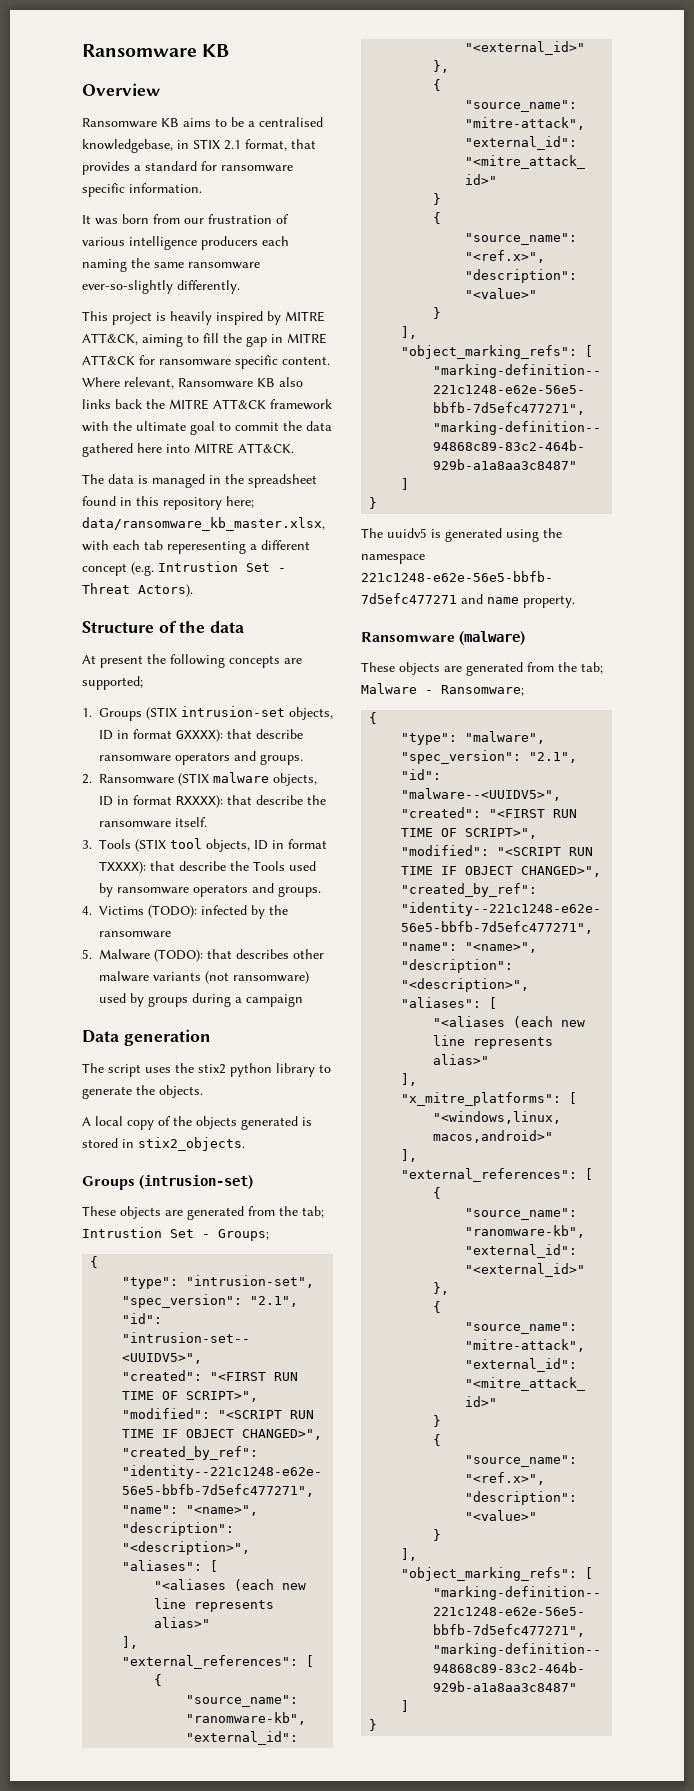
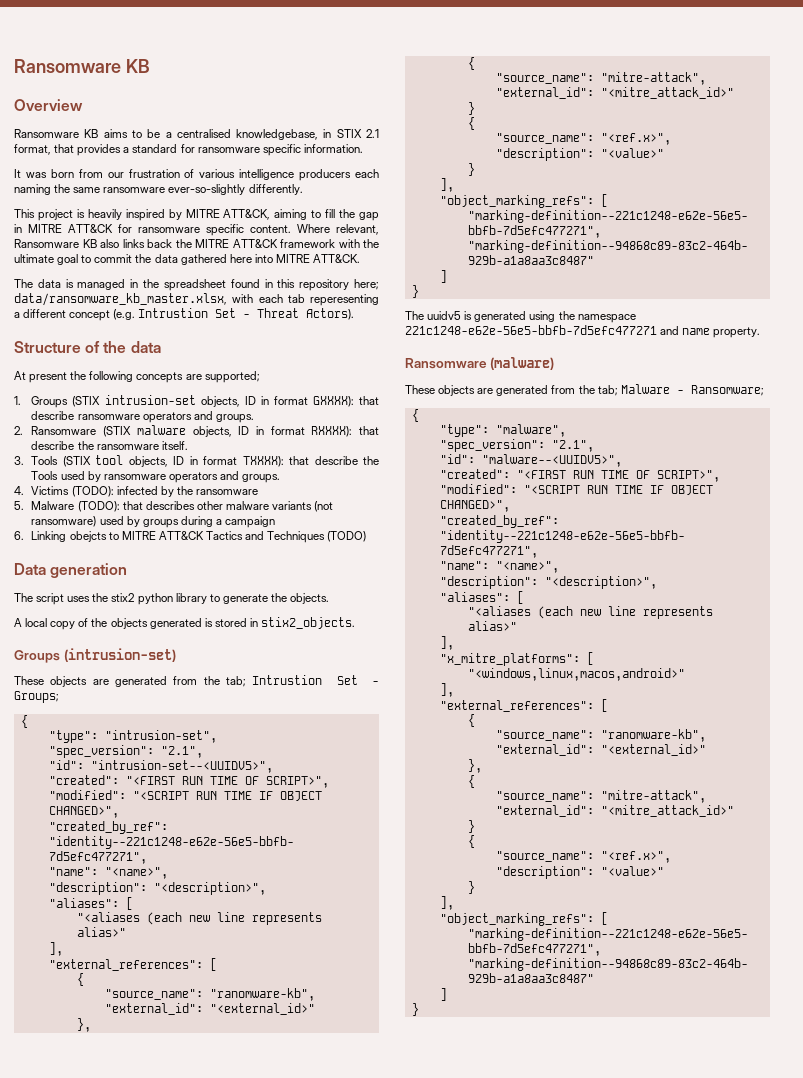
+ 6. Linking obejcts to MITRE ATT&CK Tactics and Techniques (TODO)

